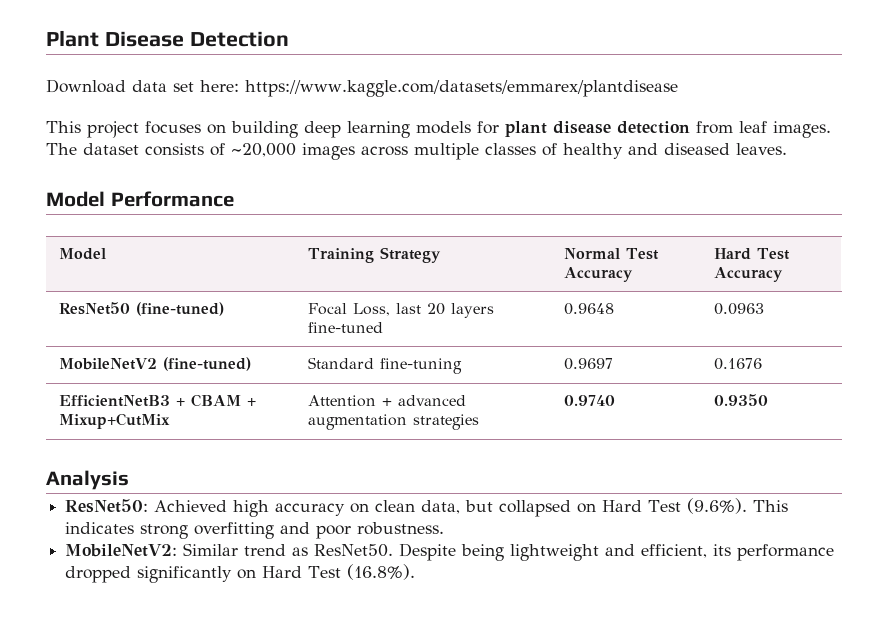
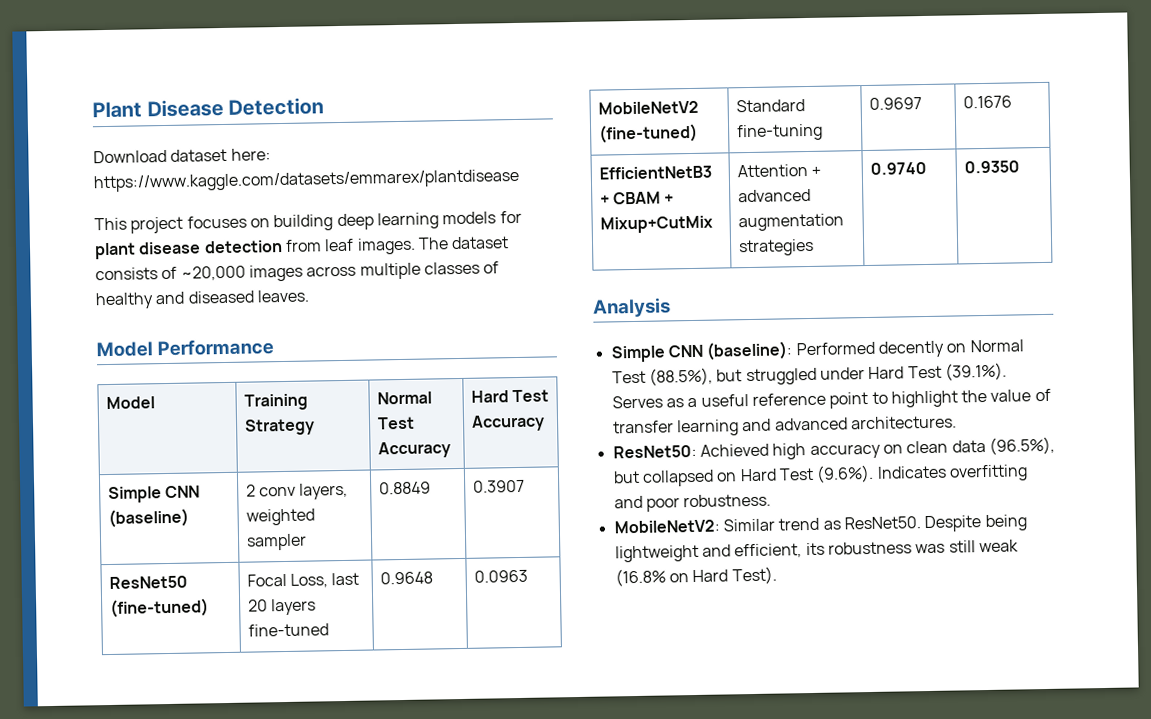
- Download data set here: https://www.kaggle.com/datasets/emmarex/plantdisease
+ Download dataset here: https://www.kaggle.com/datasets/emmarex/plantdisease
+ Simple CNN (baseline) | 2 conv layers, weighted sampler | 0.8849 | 0.3907
+ Simple CNN (baseline): Performed decently on Normal Test (88.5%), but struggled under Hard Test (39.1%). Serves as a useful reference point to highlight the value of transfer learning and advanced architectures.
- ResNet50: Achieved high accuracy on clean data, but collapsed on Hard Test (9.6%). This indicates strong overfitting and poor robustness.
+ ResNet50: Achieved high accuracy on clean data (96.5%), but collapsed on Hard Test (9.6%). Indicates overfitting and poor robustness.
- Despite being lightweight and efficient, its performance dropped significantly on Hard Test (16.8%).
+ Despite being lightweight and efficient, its robustness was still weak (16.8% on Hard Test).

